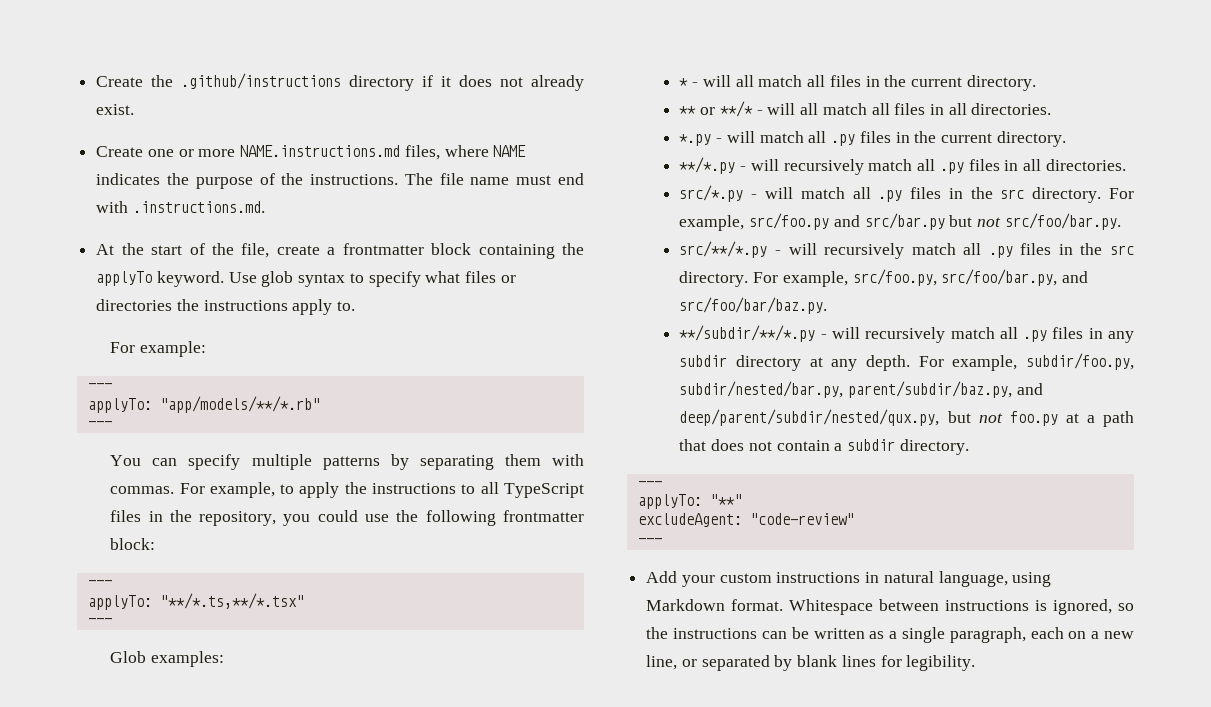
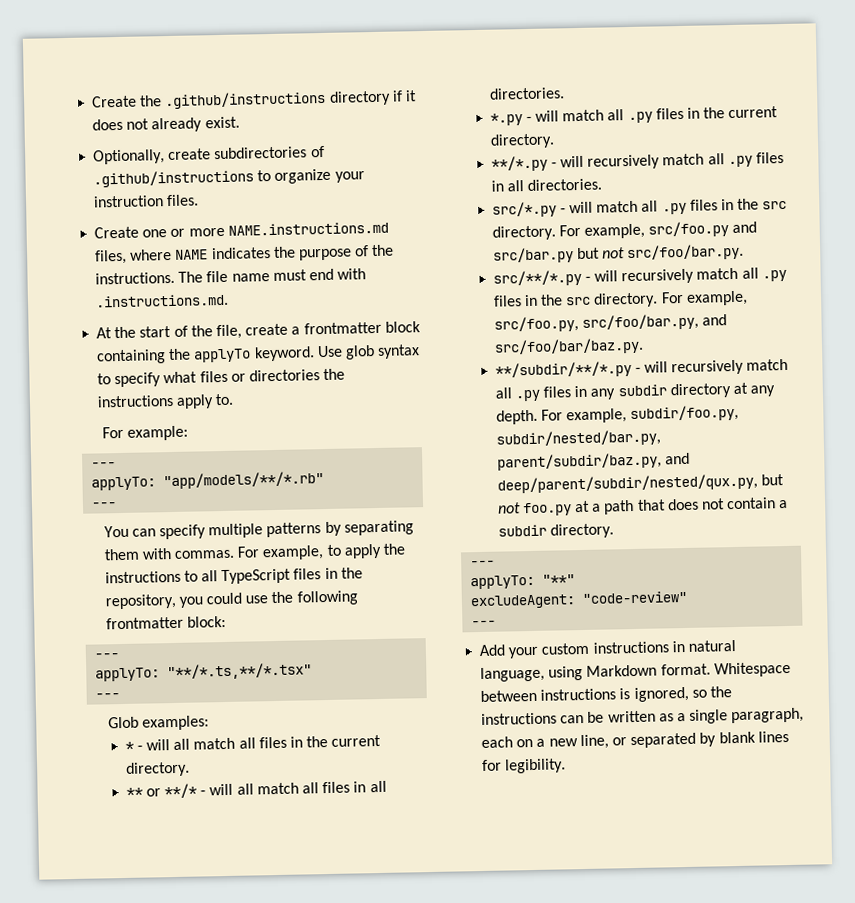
+ Optionally, create subdirectories of .github/instructions to organize your instruction files.

